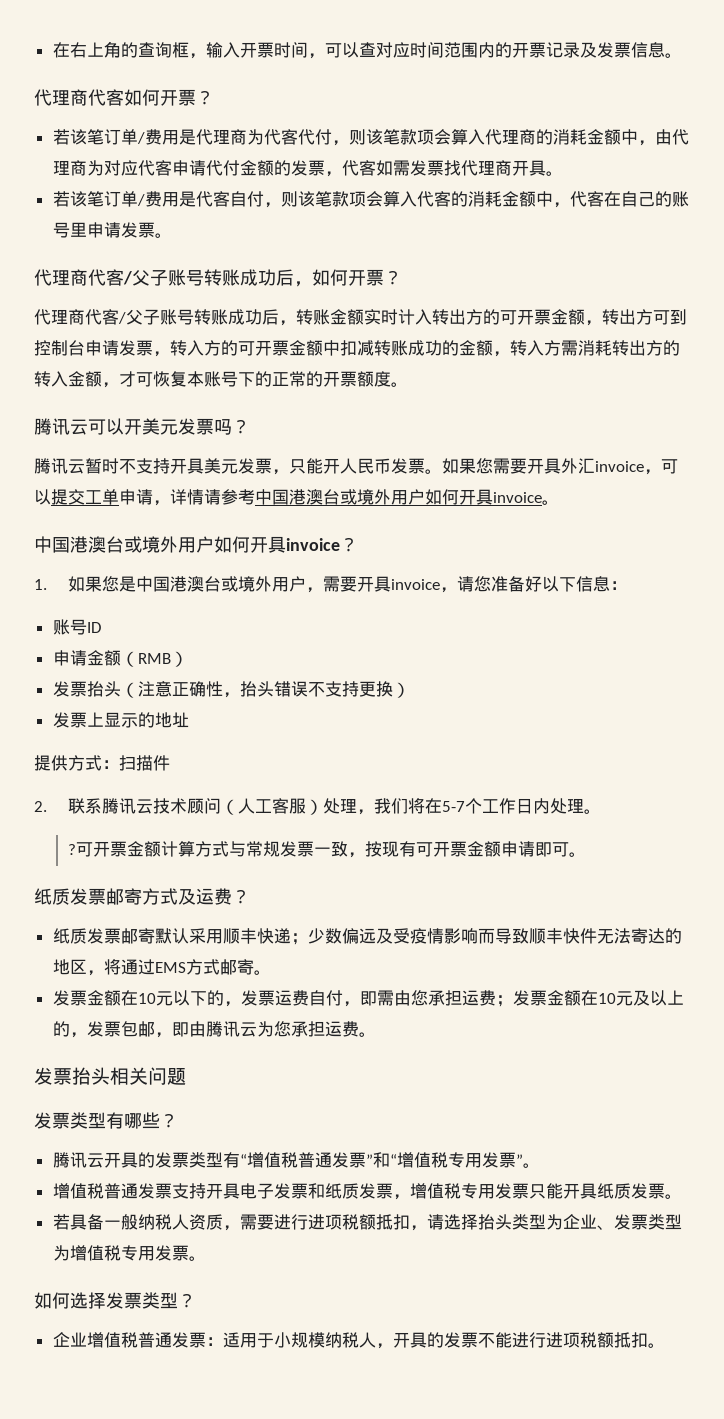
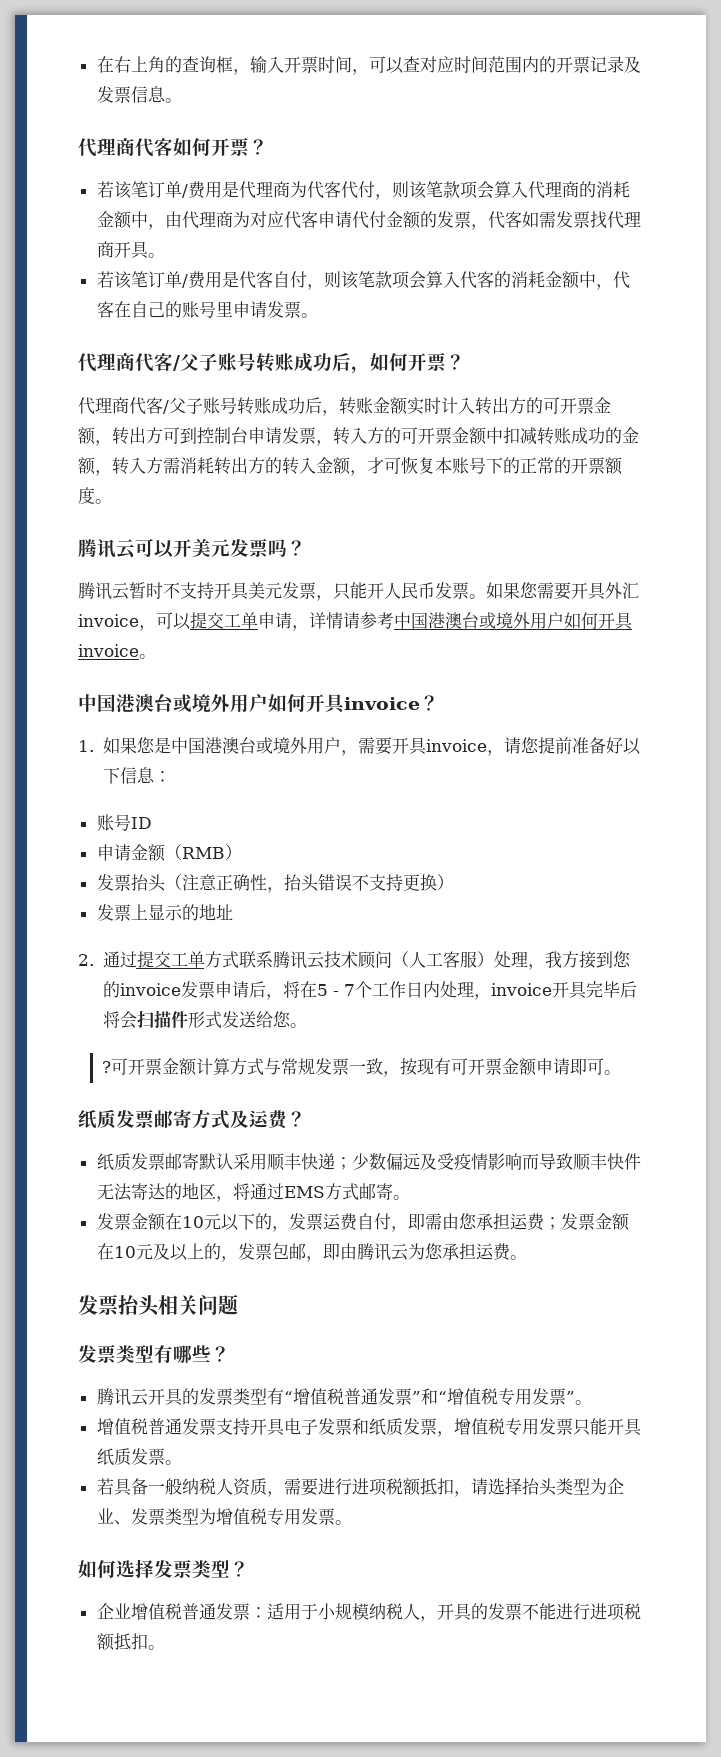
- 1.如果您是中国港澳台或境外用户，需要开具invoice，请您准备好以下信息：
+ 1.如果您是中国港澳台或境外用户，需要开具invoice，请您提前准备好以下信息：
- 提供方式：扫描件
- 2.联系腾讯云技术顾问（人工客服）处理，我们将在5-7个工作日内处理。
+ 2.通过提交工单方式联系腾讯云技术顾问（人工客服）处理，我方接到您的invoice发票申请后，将在5 - 7个工作日内处理，invoice开具完毕后将会扫描件形式发送给您。

